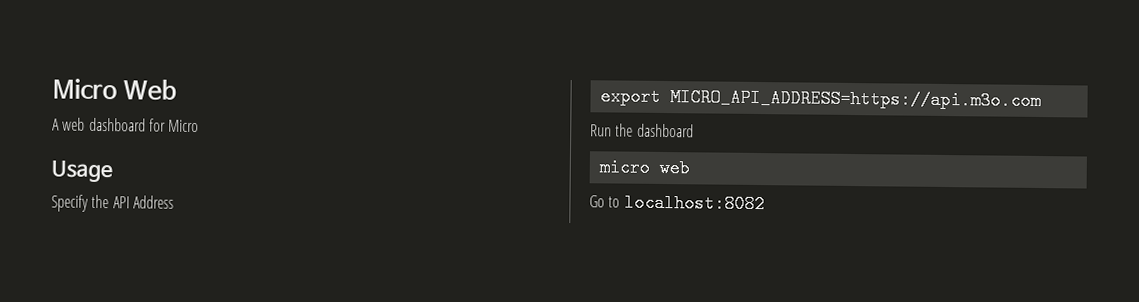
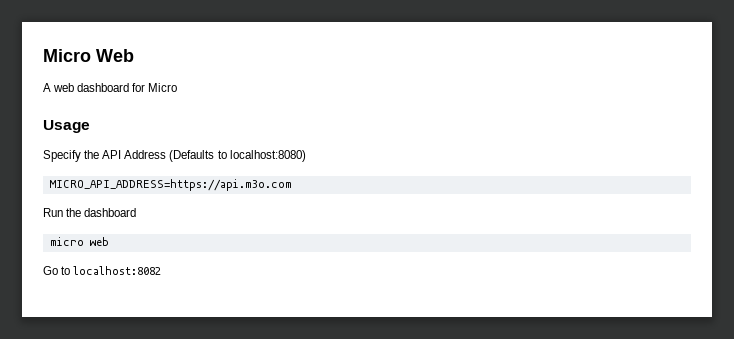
- Specify the API Address
- export MICRO_API_ADDRESS=https://api.m3o.com
+ Specify the API Address (Defaults to localhost:8080)
+ MICRO_API_ADDRESS=https://api.m3o.com

